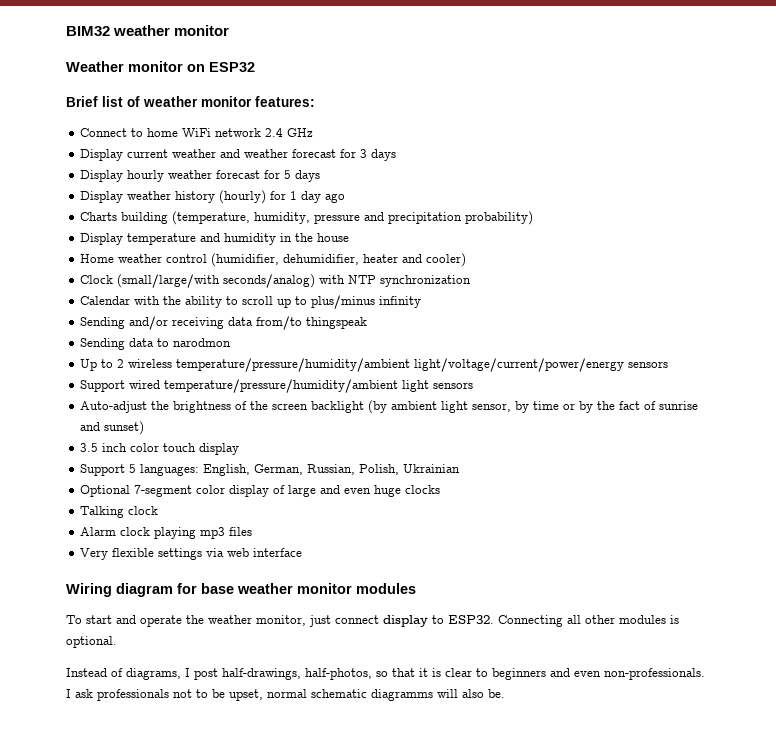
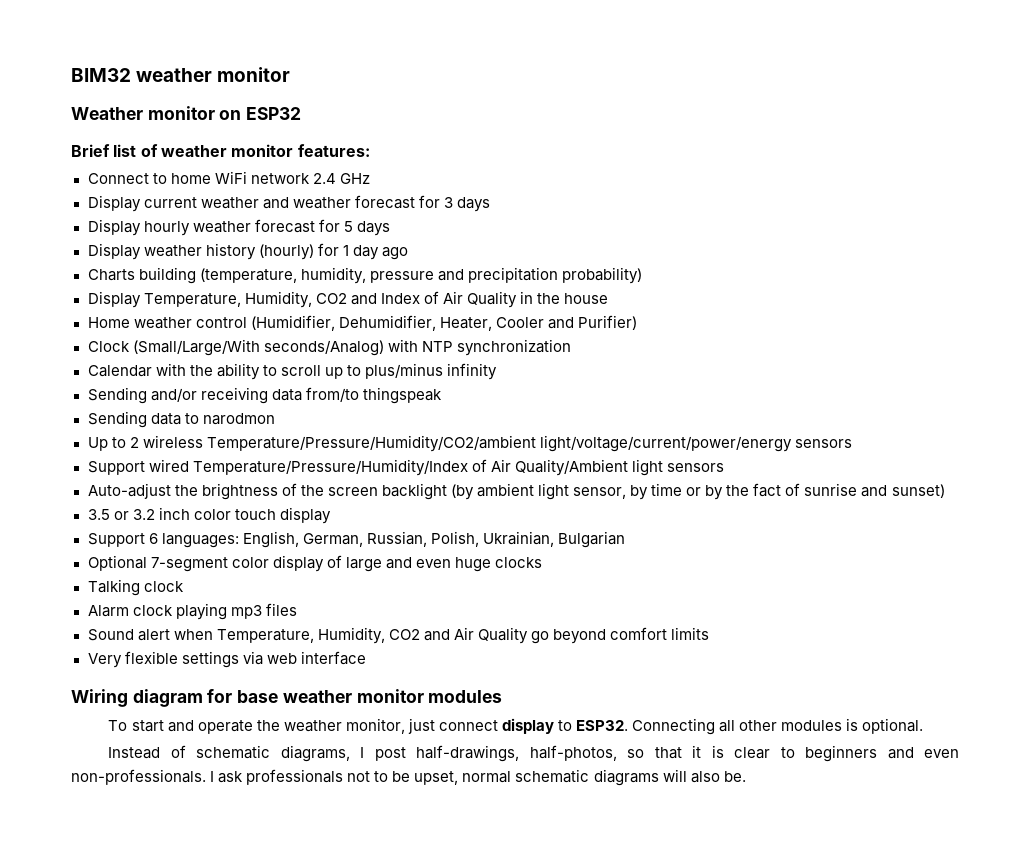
- Display temperature and humidity in the house
+ Display Temperature, Humidity, CO2 and Index of Air Quality in the house
- Home weather control (humidifier, dehumidifier, heater and cooler)
+ Home weather control (Humidifier, Dehumidifier, Heater, Cooler and Purifier)
- Clock (small/large/with seconds/analog) with NTP synchronization
+ Clock (Small/Large/With seconds/Analog) with NTP synchronization
- Up to 2 wireless temperature/pressure/humidity/ambient light/voltage/current/power/energy sensors
+ Up to 2 wireless Temperature/Pressure/Humidity/CO2/ambient light/voltage/current/power/energy sensors
- Support wired temperature/pressure/humidity/ambient light sensors
+ Support wired Temperature/Pressure/Humidity/Index of Air Quality/Ambient light sensors
- 3.5 inch color touch display
+ 3.5 or 3.2 inch color touch display
- Support 5 languages: English, German, Russian, Polish, Ukrainian
+ Support 6 languages: English, German, Russian, Polish, Ukrainian, Bulgarian
+ Sound alert when Temperature, Humidity, CO2 and Air Quality go beyond comfort limits
- Instead of diagrams, I post half-drawings, half-photos, so that it is clear to beginners and even non-professionals.
+ Instead of schematic diagrams, I post half-drawings, half-photos, so that it is clear to beginners and even non-professionals.
- I ask professionals not to be upset, normal schematic diagramms will also be.
+ I ask professionals not to be upset, normal schematic diagrams will also be.

